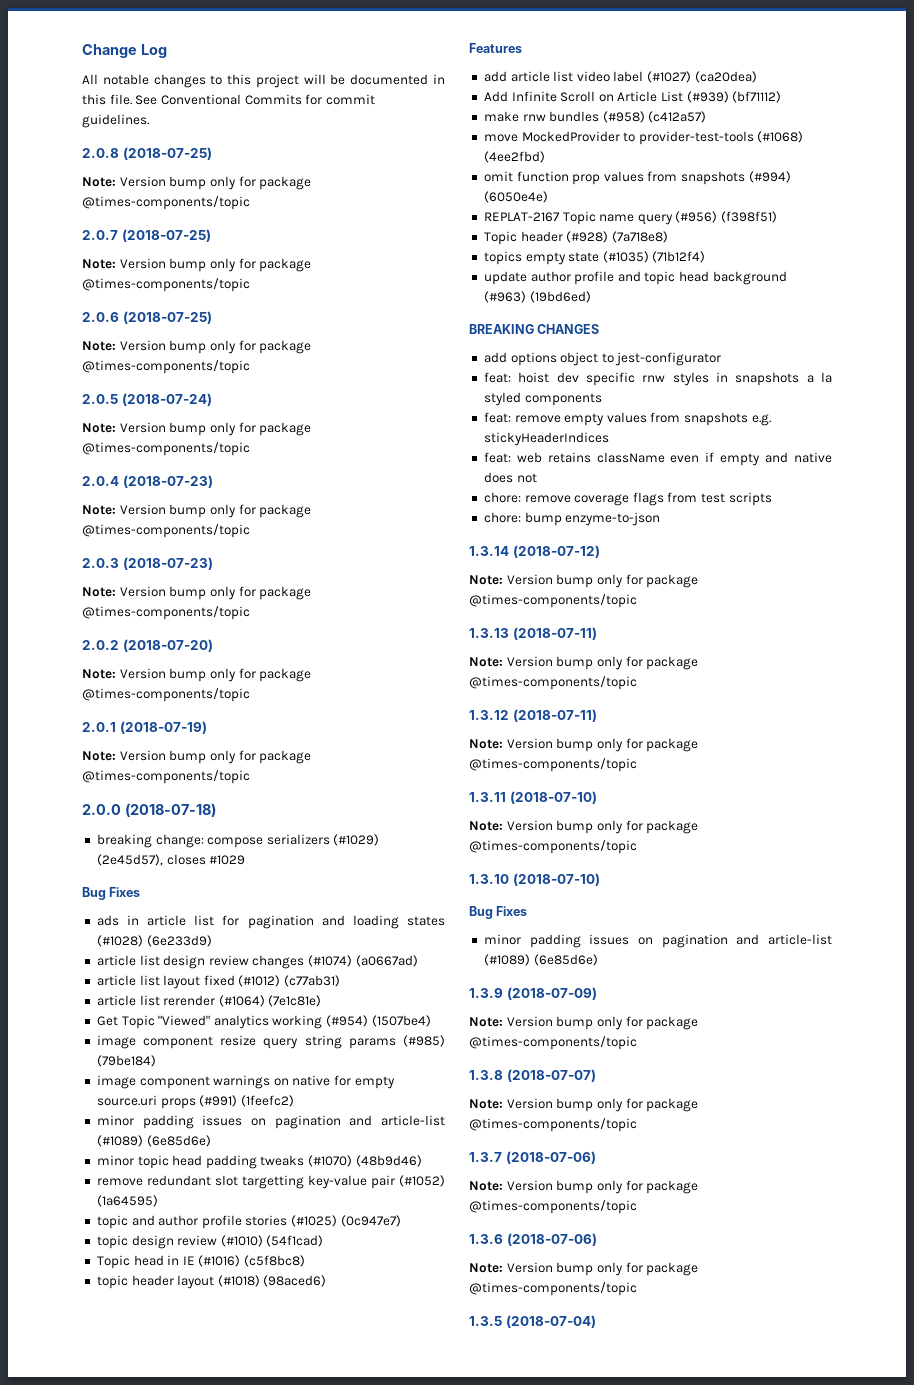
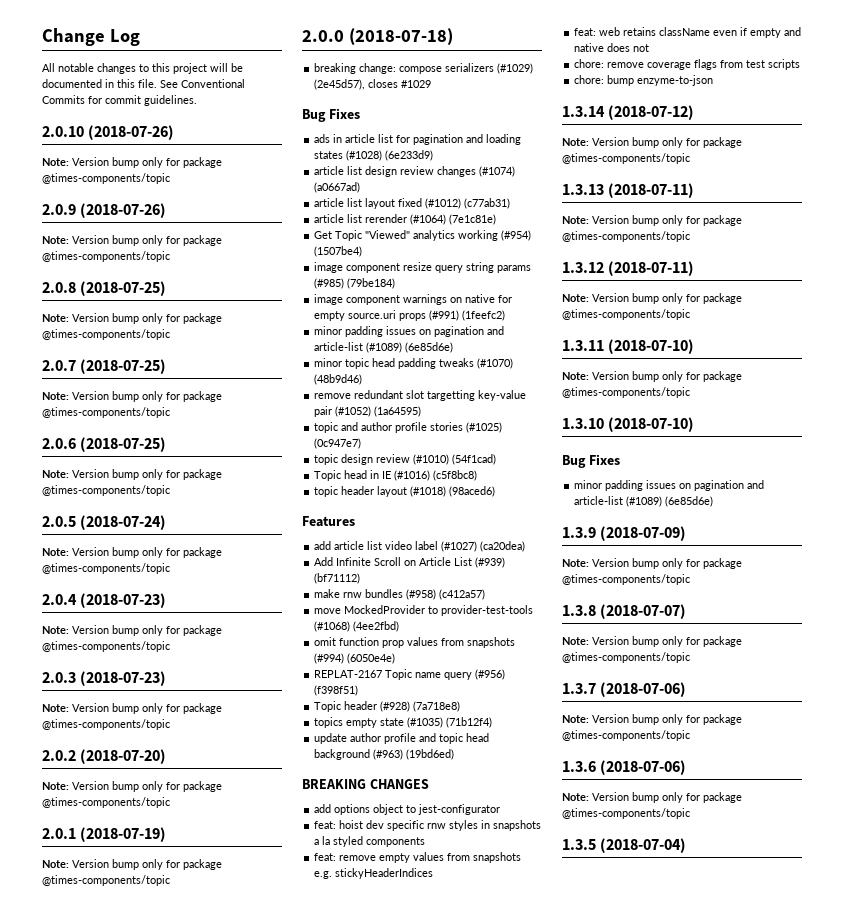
+ 2.0.10 (2018-07-26)
+ Note: Version bump only for package @times-components/topic
+ 2.0.9 (2018-07-26)
+ Note: Version bump only for package @times-components/topic

